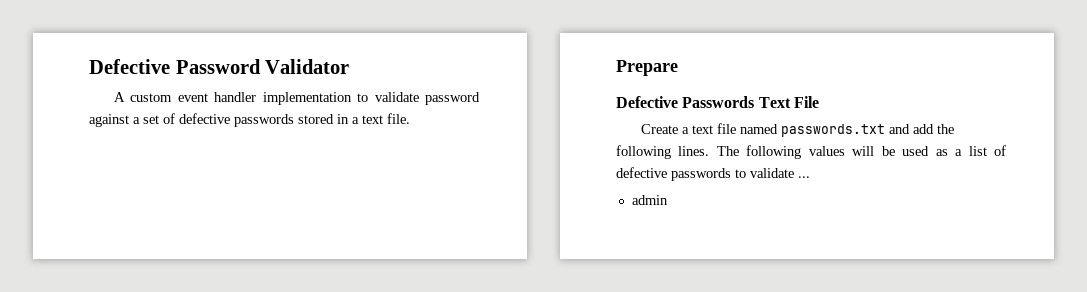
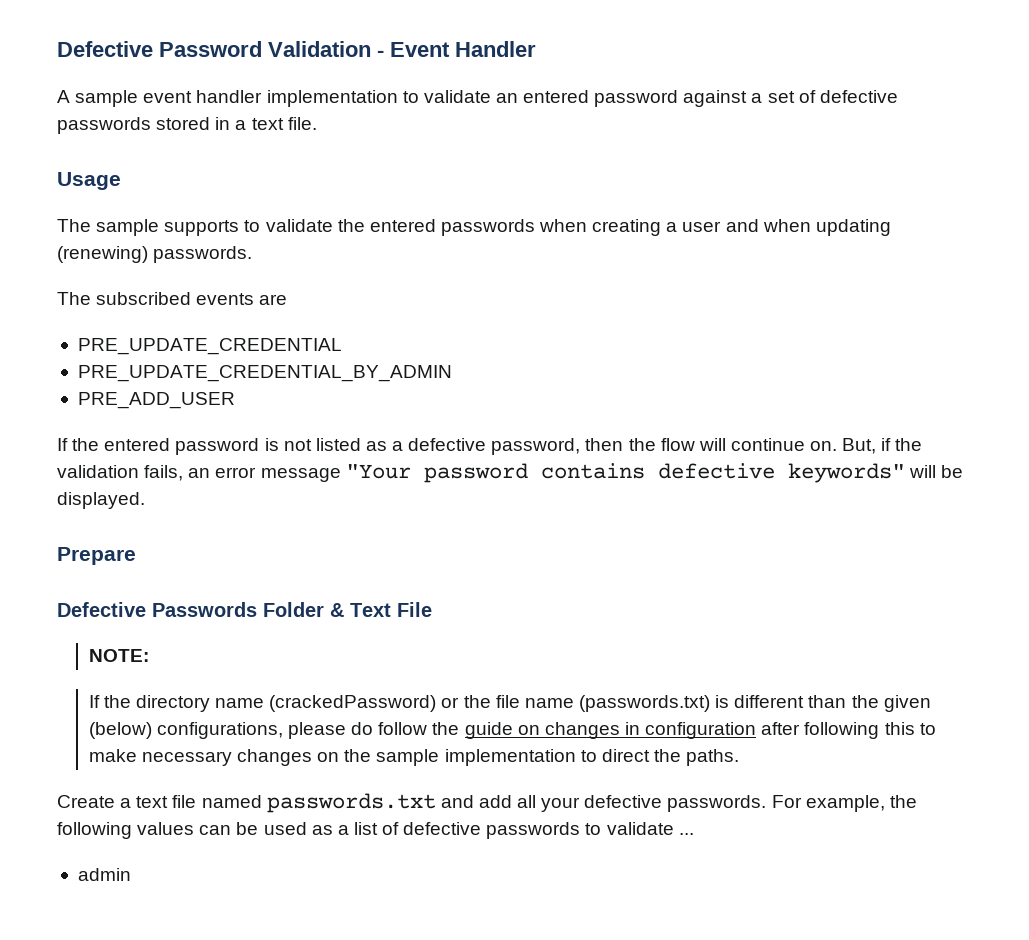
- Defective Password Validator
+ Defective Password Validation - Event Handler
- A custom event handler implementation to validate password against a set of defective passwords stored in a text file.
+ A sample event handler implementation to validate an entered password against a set of defective passwords stored in a text file.
+ Usage
+ The sample supports to validate the entered passwords when creating a user and when updating (renewing) passwords.
+ The subscribed events are
+ PRE_UPDATE_CREDENTIAL
+ PRE_UPDATE_CREDENTIAL_BY_ADMIN
+ PRE_ADD_USER
+ If the entered password is not listed as a defective password, then the flow will continue on. But, if the validation fails, an error message "Your password contains defective keywords" will be displayed.
- Defective Passwords Text File
+ Defective Passwords Folder & Text File
+ NOTE:
+ If the directory name (crackedPassword) or the file name (passwords.txt) is different than the given (below) configurations, please do follow the guide on changes in configuration after following this to make necessary changes on the sample implementation to direct the paths.
- Create a text file named passwords.txt and add the following lines. The following values will be used as a list of defective passwords to validate ...
+ Create a text file named passwords.txt and add all your defective passwords. For example, the following values can be used as a list of defective passwords to validate ...

